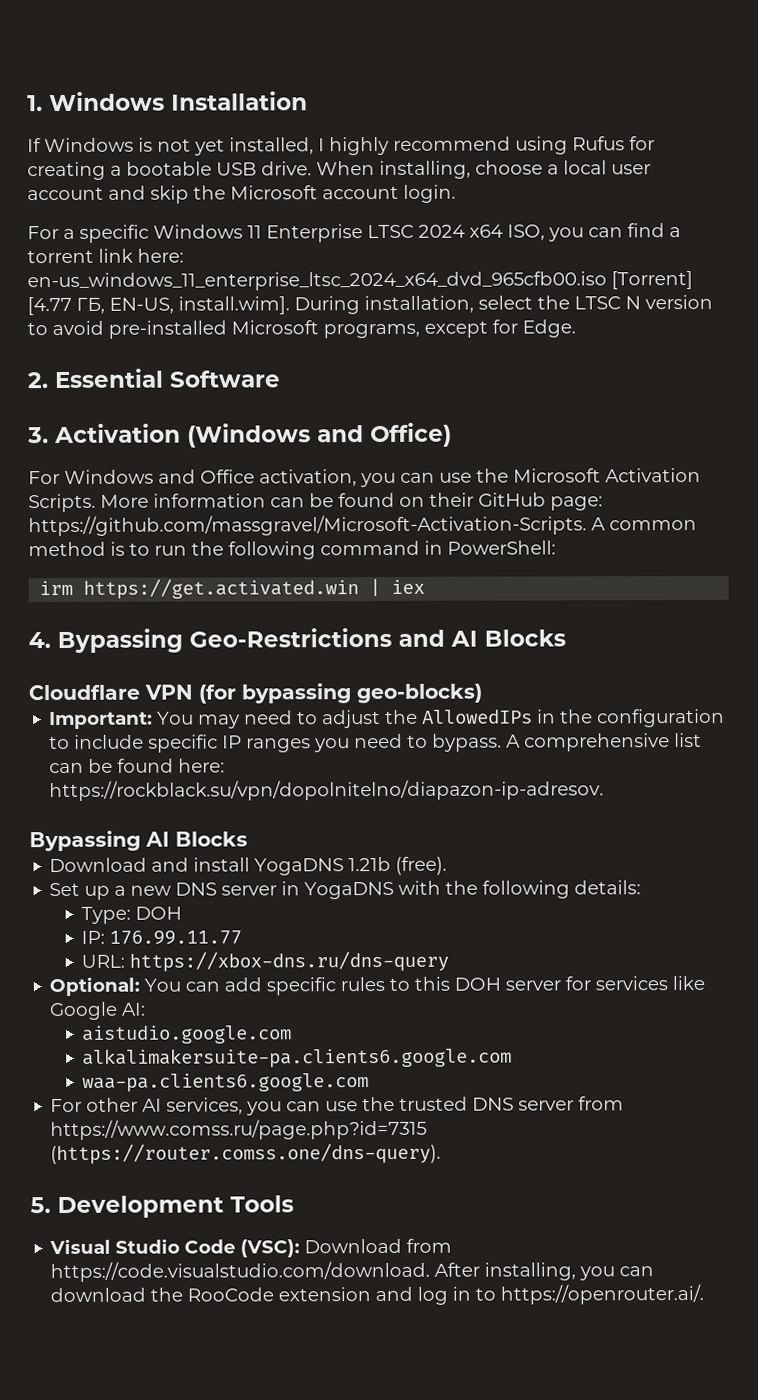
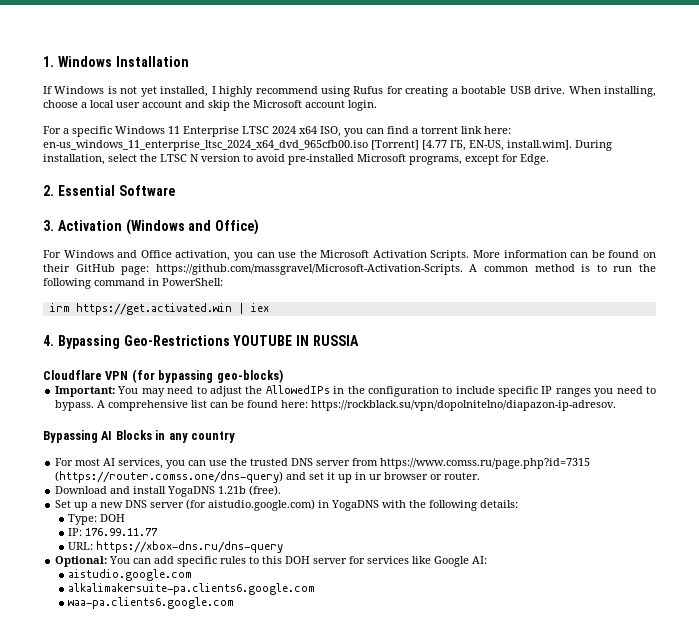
- 4. Bypassing Geo-Restrictions and AI Blocks
+ 4. Bypassing Geo-Restrictions YOUTUBE IN RUSSIA
- Bypassing AI Blocks
+ Bypassing AI Blocks in any country
+ For most AI services, you can use the trusted DNS server from https://www.comss.ru/page.php?id=7315 (https://router.comss.one/dns-query) and set it up in ur browser or router.
- Set up a new DNS server in YogaDNS with the following details:
+ Set up a new DNS server (for aistudio.google.com) in YogaDNS with the following details:
- For other AI services, you can use the trusted DNS server from https://www.comss.ru/page.php?id=7315 (https://router.comss.one/dns-query).
- 5. Development Tools
- Visual Studio Code (VSC): Download from https://code.visualstudio.com/download. After installing, you can download the RooCode extension and log in to https://openrouter.ai/.

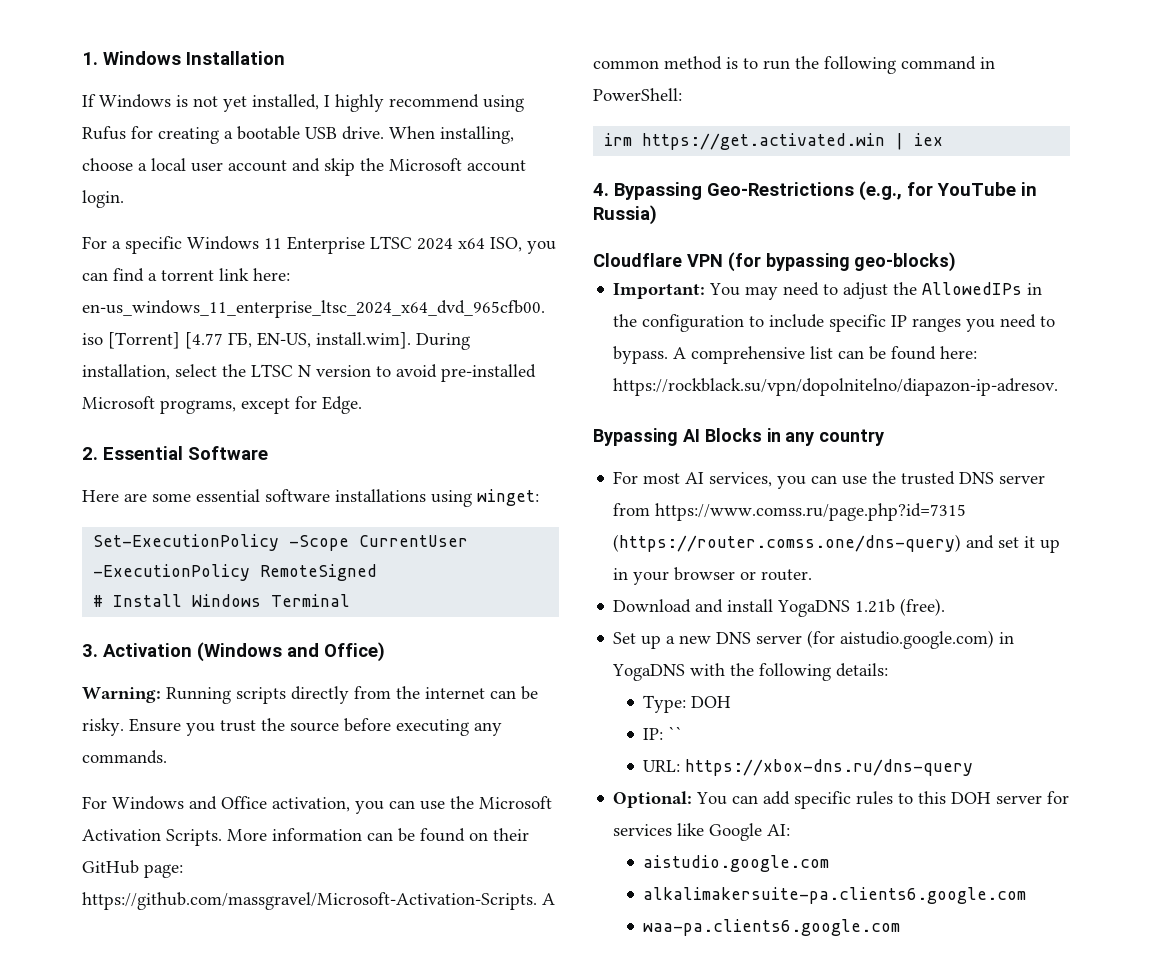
+ Here are some essential software installations using winget:
+ Set-ExecutionPolicy -Scope CurrentUser -ExecutionPolicy RemoteSigned
+ # Install Windows Terminal
+ Warning: Running scripts directly from the internet can be risky. Ensure you trust the source before executing any commands.
- 4. Bypassing Geo-Restrictions YOUTUBE IN RUSSIA
+ 4. Bypassing Geo-Restrictions (e.g., for YouTube in Russia)
- For most AI services, you can use the trusted DNS server from https://www.comss.ru/page.php?id=7315 (https://router.comss.one/dns-query) and set it up in ur browser or router.
+ For most AI services, you can use the trusted DNS server from https://www.comss.ru/page.php?id=7315 (https://router.comss.one/dns-query) and set it up in your browser or router.
- IP: 176.99.11.77
+ IP: ``

